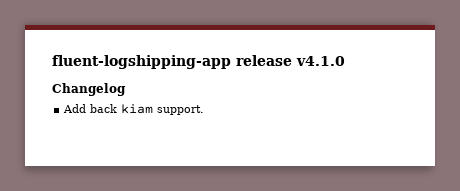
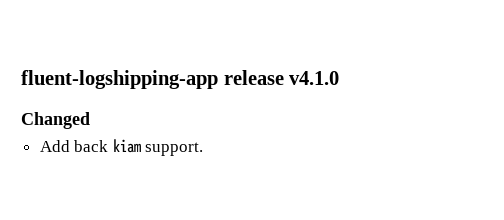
- Changelog
+ Changed

